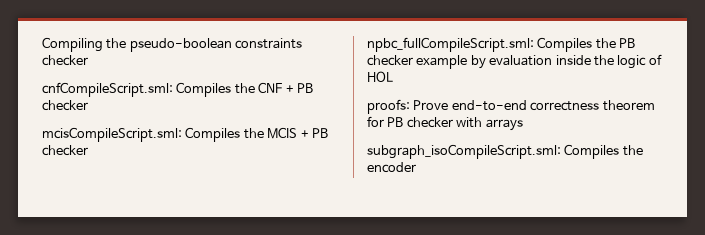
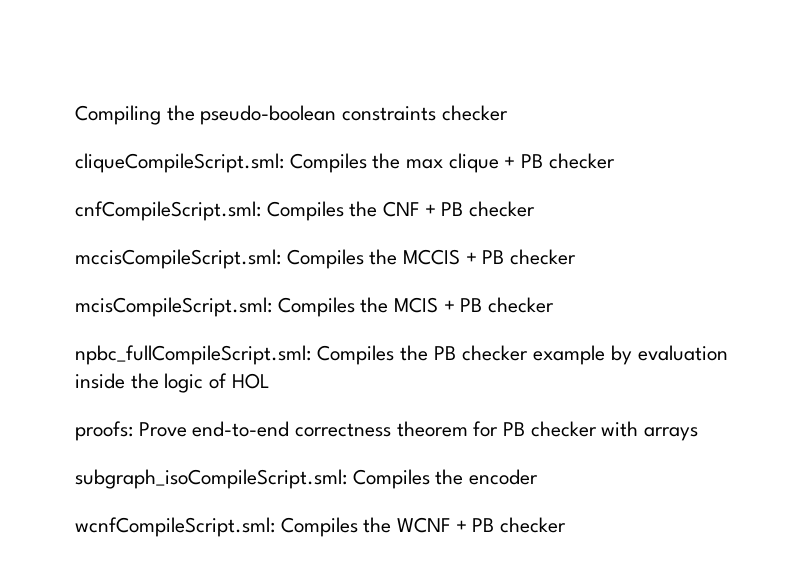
+ cliqueCompileScript.sml: Compiles the max clique + PB checker
+ mccisCompileScript.sml: Compiles the MCCIS + PB checker
+ wcnfCompileScript.sml: Compiles the WCNF + PB checker

